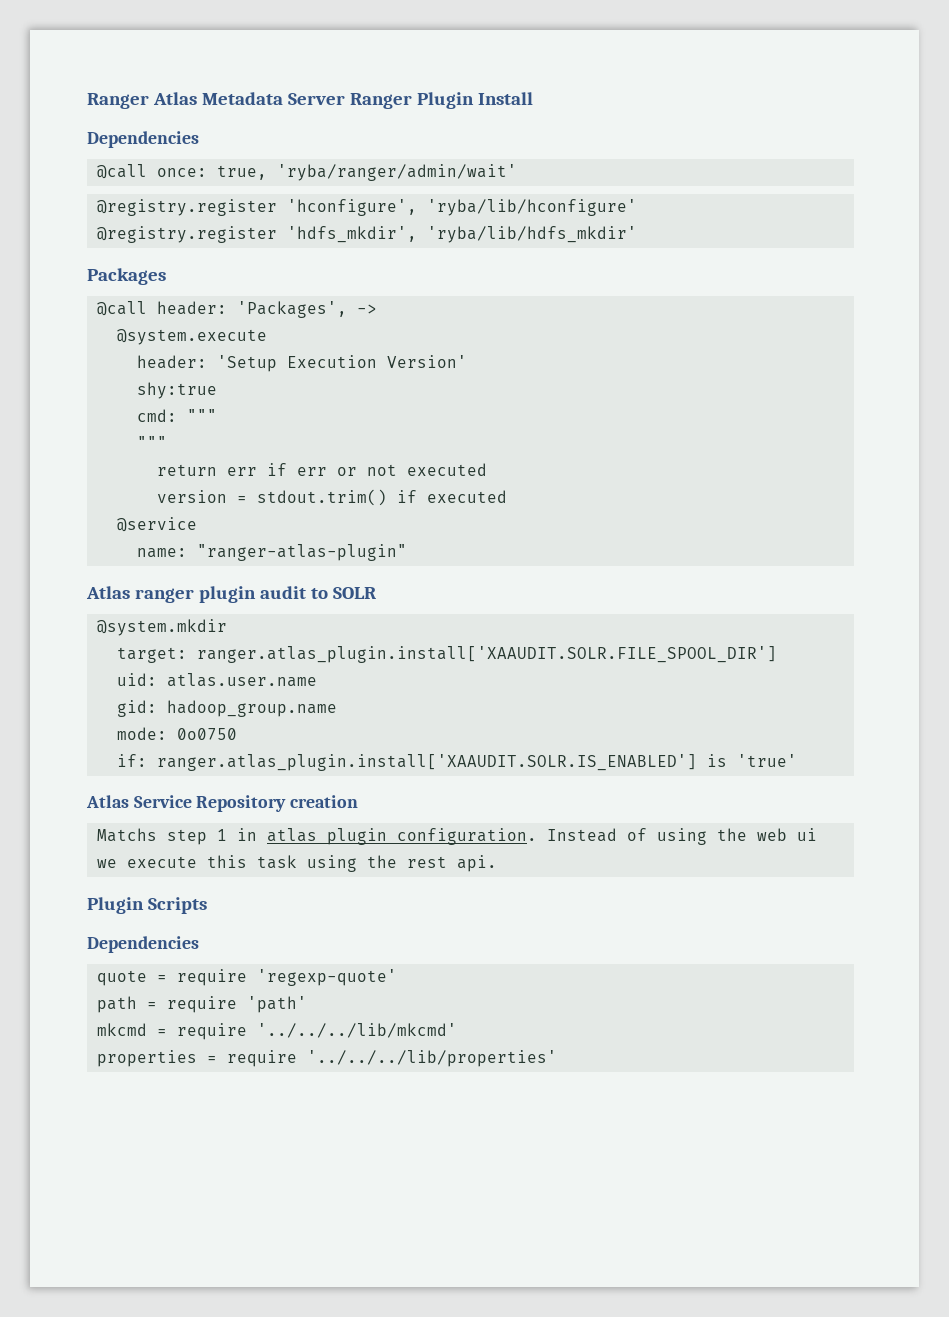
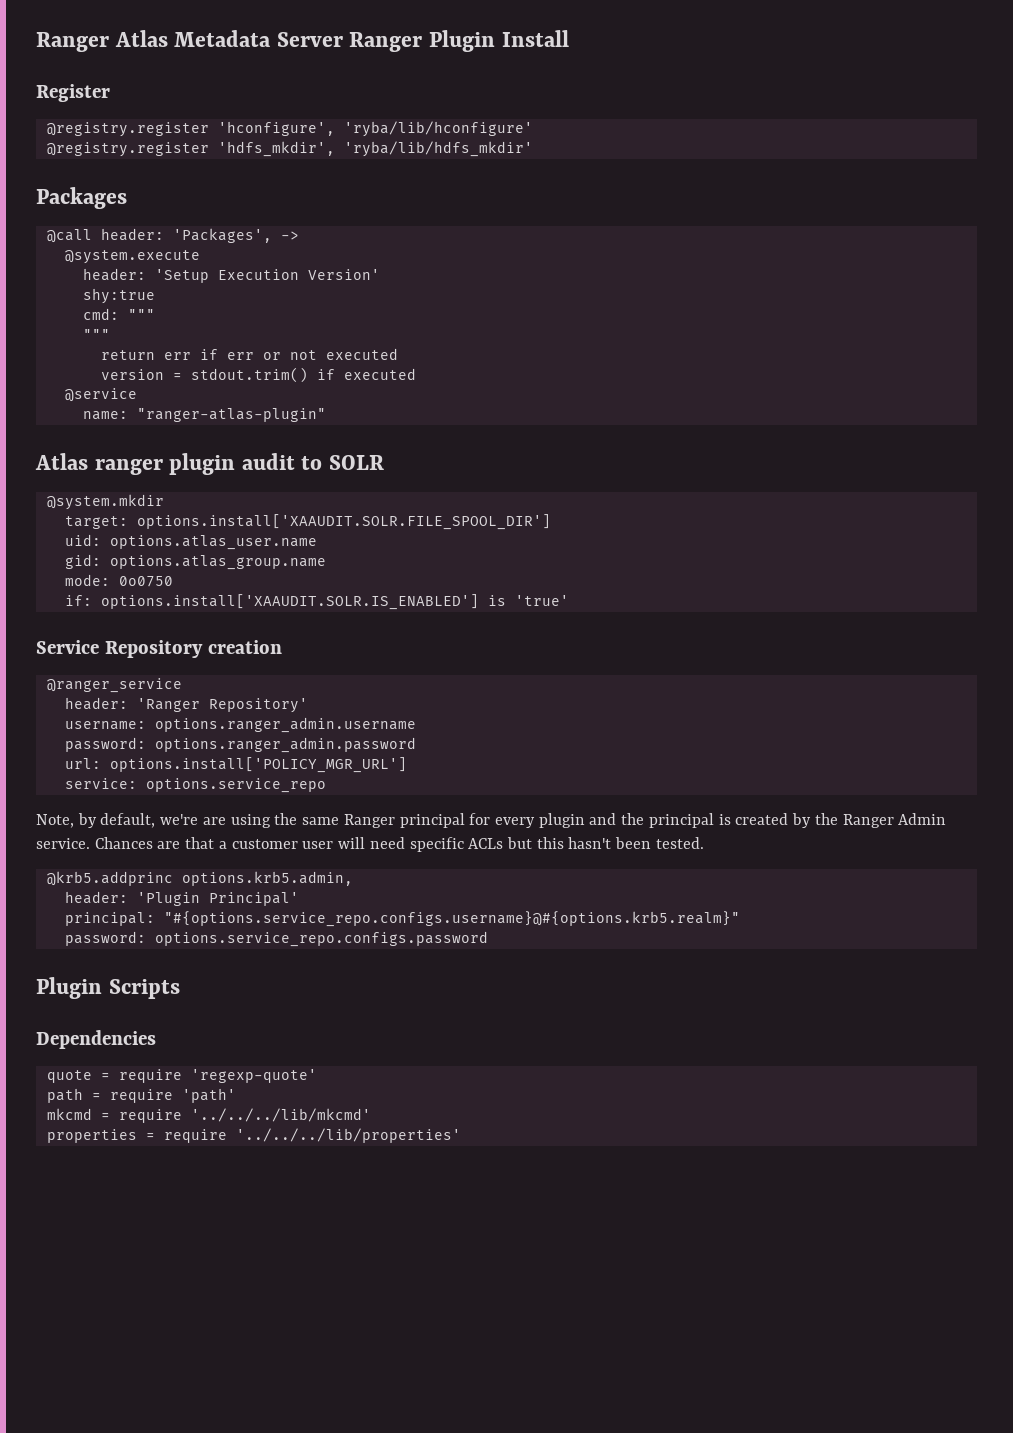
  Ranger Atlas Metadata Server Ranger Plugin Install
- Dependencies
- @call once: true, 'ryba/ranger/admin/wait'
+ Register
- target: ranger.atlas_plugin.install['XAAUDIT.SOLR.FILE_SPOOL_DIR']
+ target: options.install['XAAUDIT.SOLR.FILE_SPOOL_DIR']
- uid: atlas.user.name
+ uid: options.atlas_user.name
- gid: hadoop_group.name
+ gid: options.atlas_group.name
- if: ranger.atlas_plugin.install['XAAUDIT.SOLR.IS_ENABLED'] is 'true'
+ if: options.install['XAAUDIT.SOLR.IS_ENABLED'] is 'true'
- Atlas Service Repository creation
+ Service Repository creation
- Matchs step 1 in atlas plugin configuration. Instead of using the web ui we execute this task using the rest api.
+ @ranger_service
+ header: 'Ranger Repository'
+ username: options.ranger_admin.username
+ password: options.ranger_admin.password
+ url: options.install['POLICY_MGR_URL']
+ service: options.service_repo
+ Note, by default, we're are using the same Ranger principal for every plugin and the principal is created by the Ranger Admin service. Chances are that a customer user will need specific ACLs but this hasn't been tested.
+ @krb5.addprinc options.krb5.admin,
+ header: 'Plugin Principal'
+ principal: "#{options.service_repo.configs.username}@#{options.krb5.realm}"
+ password: options.service_repo.configs.password

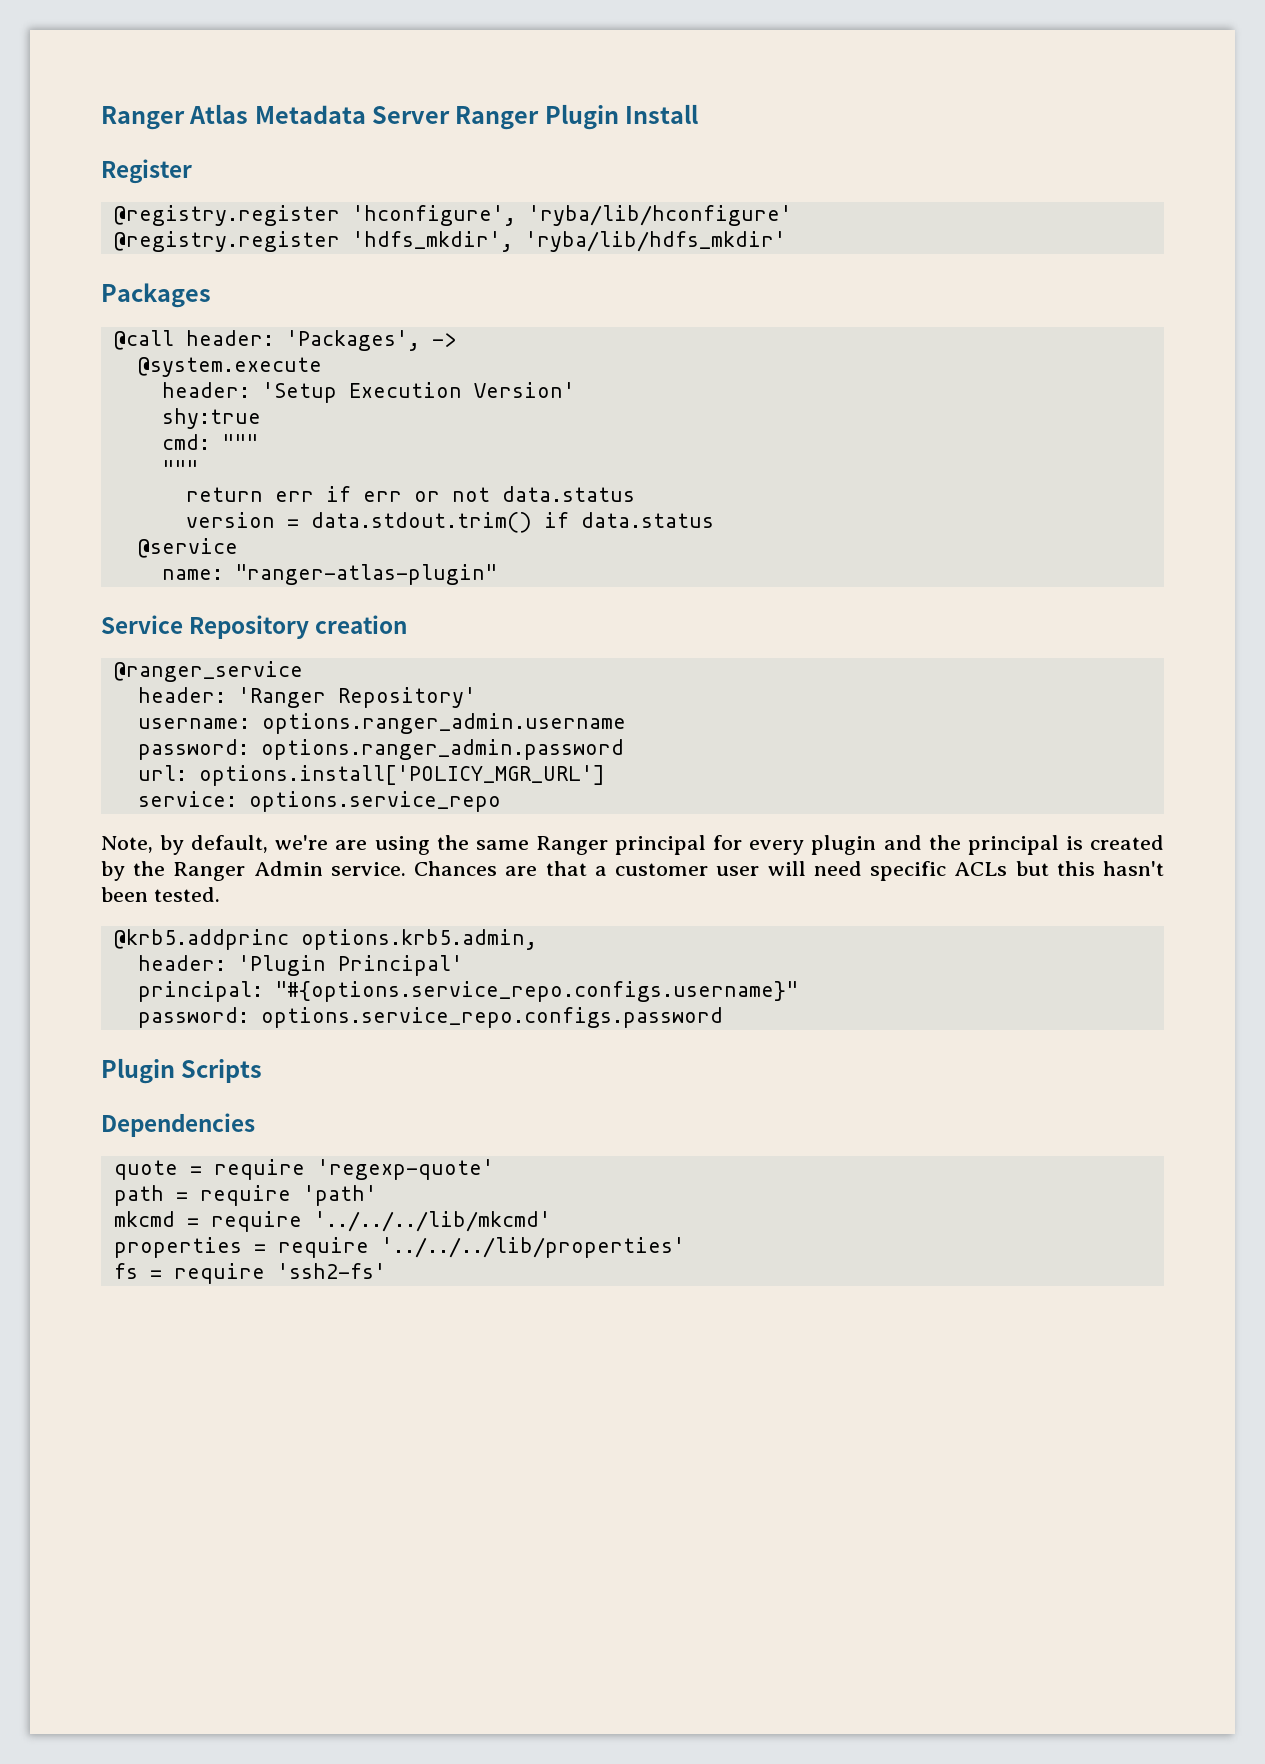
- return err if err or not executed
+ return err if err or not data.status
- version = stdout.trim() if executed
+ version = data.stdout.trim() if data.status
- Atlas ranger plugin audit to SOLR
- @system.mkdir
- target: options.install['XAAUDIT.SOLR.FILE_SPOOL_DIR']
- uid: options.atlas_user.name
- gid: options.atlas_group.name
- mode: 0o0750
- if: options.install['XAAUDIT.SOLR.IS_ENABLED'] is 'true'
- principal: "#{options.service_repo.configs.username}@#{options.krb5.realm}"
+ principal: "#{options.service_repo.configs.username}"
+ fs = require 'ssh2-fs'

